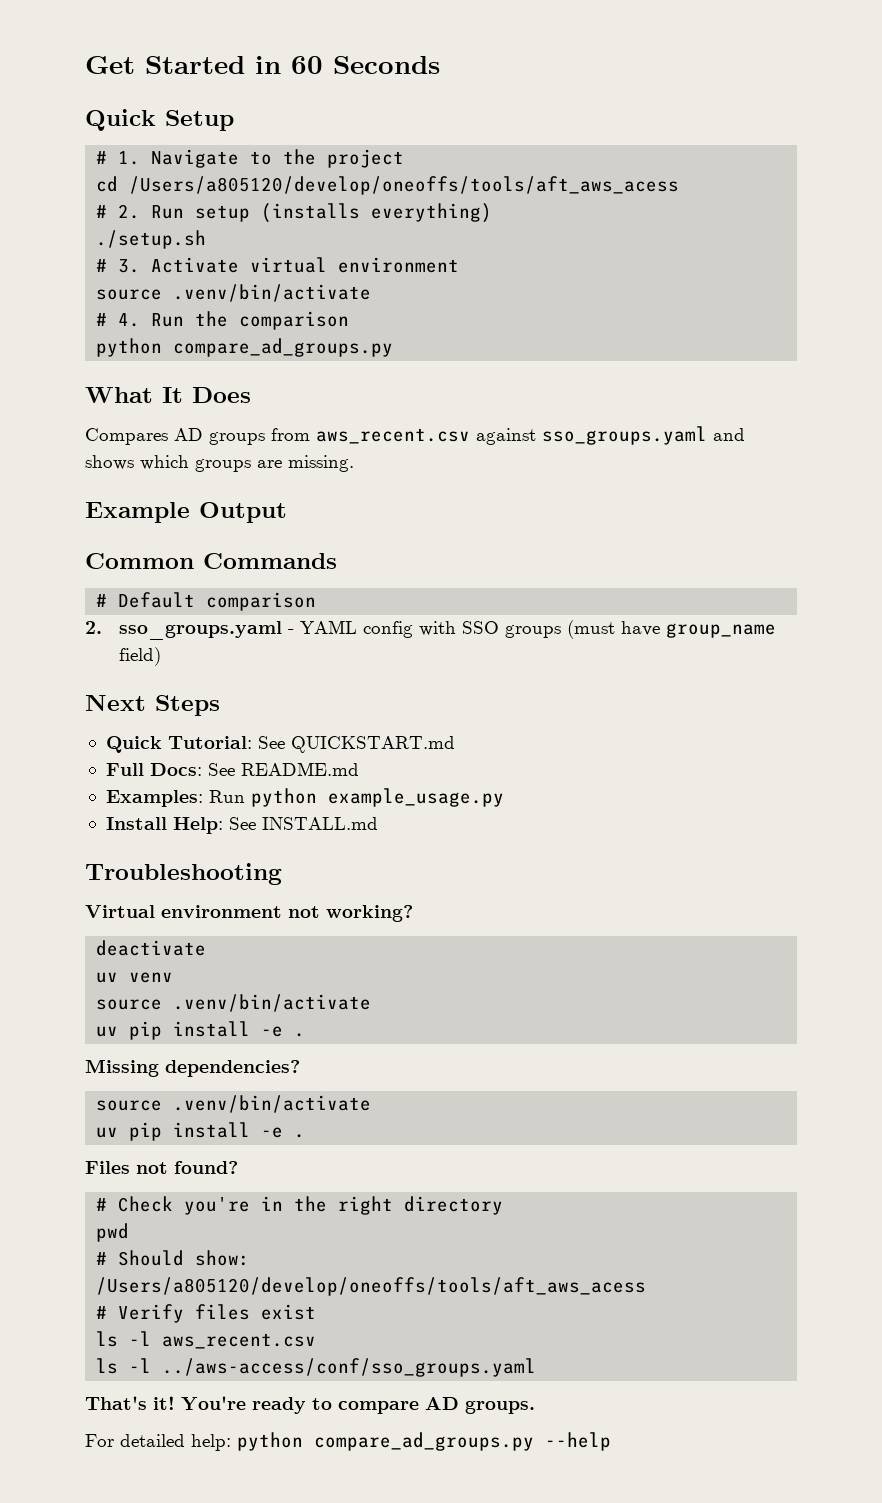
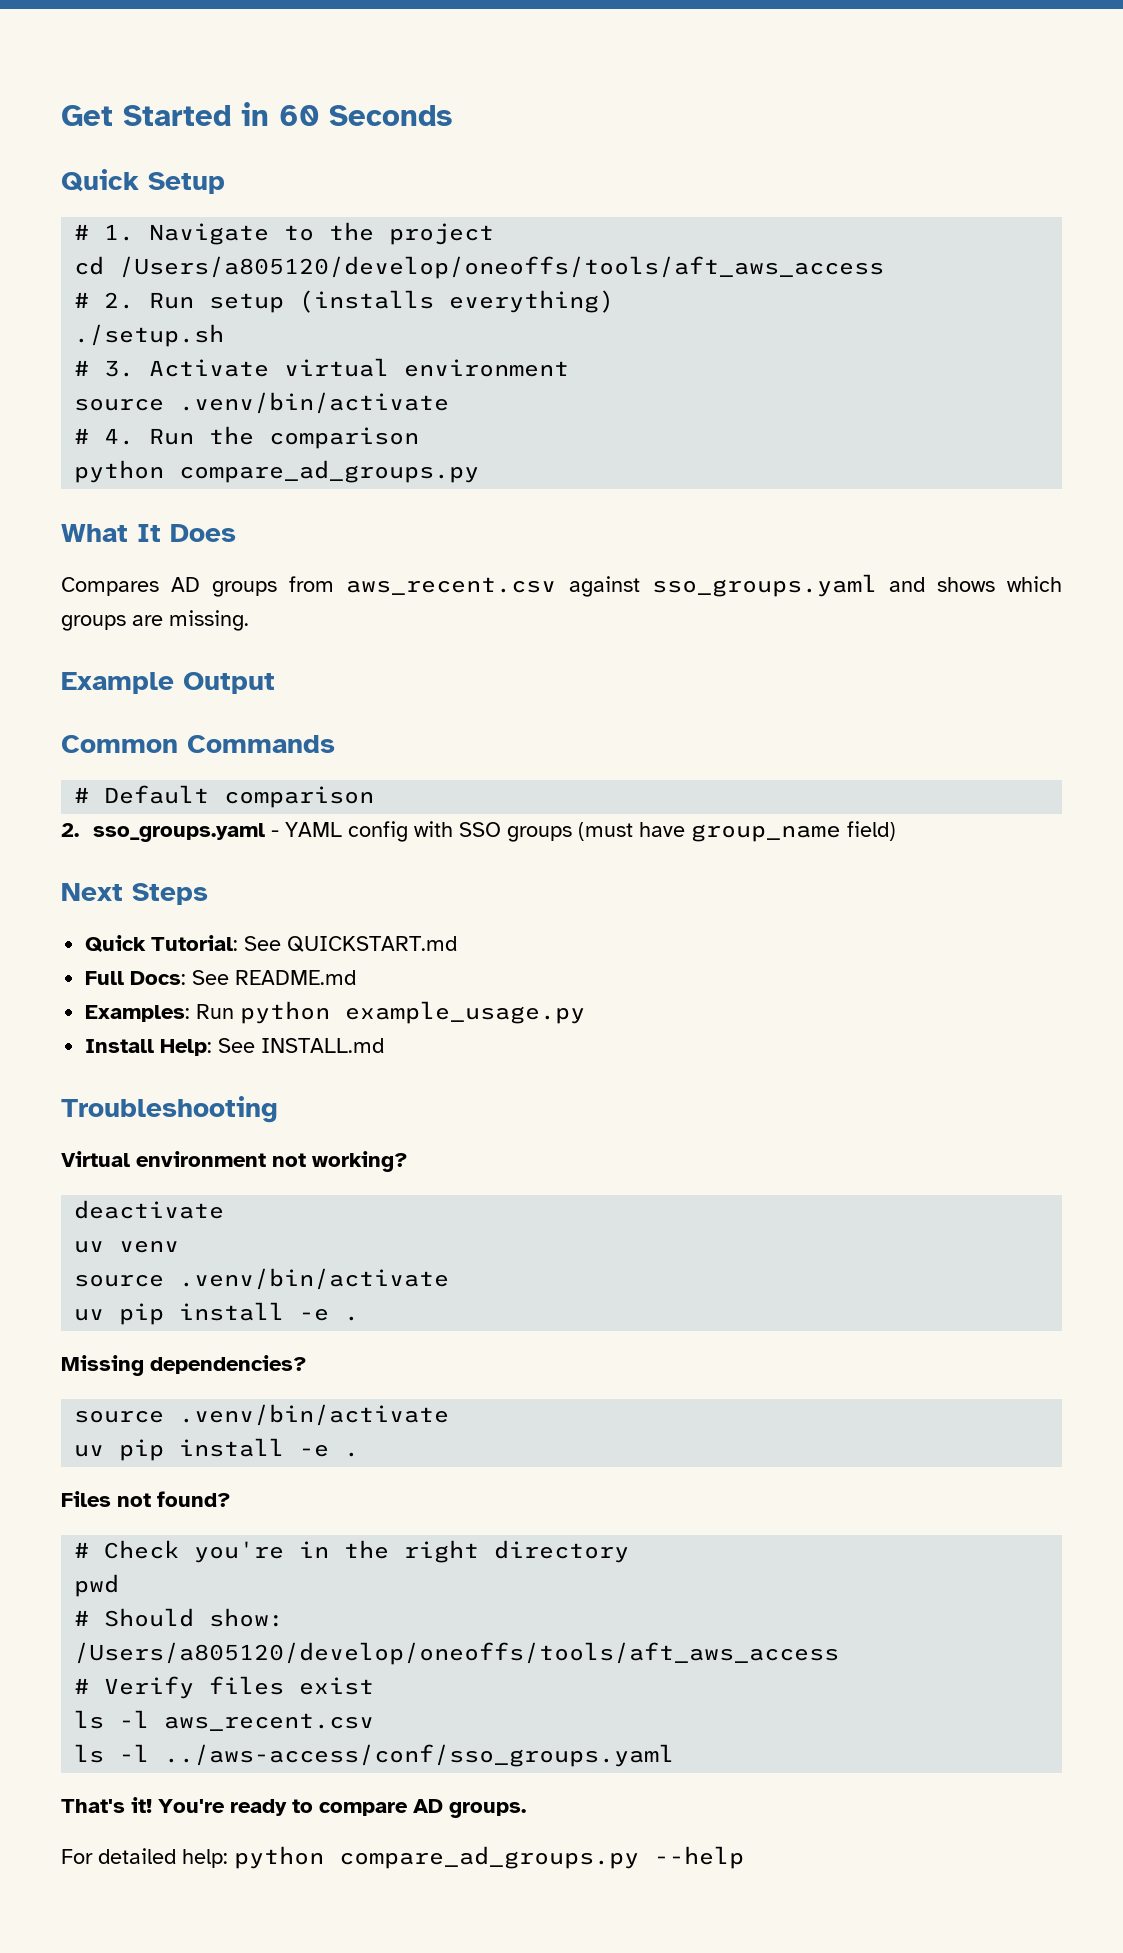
- cd /Users/a805120/develop/oneoffs/tools/aft_aws_acess
+ cd /Users/a805120/develop/oneoffs/tools/aft_aws_access
- # Should show: /Users/a805120/develop/oneoffs/tools/aft_aws_acess
+ # Should show: /Users/a805120/develop/oneoffs/tools/aft_aws_access

